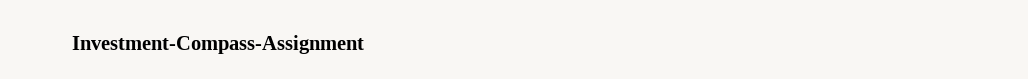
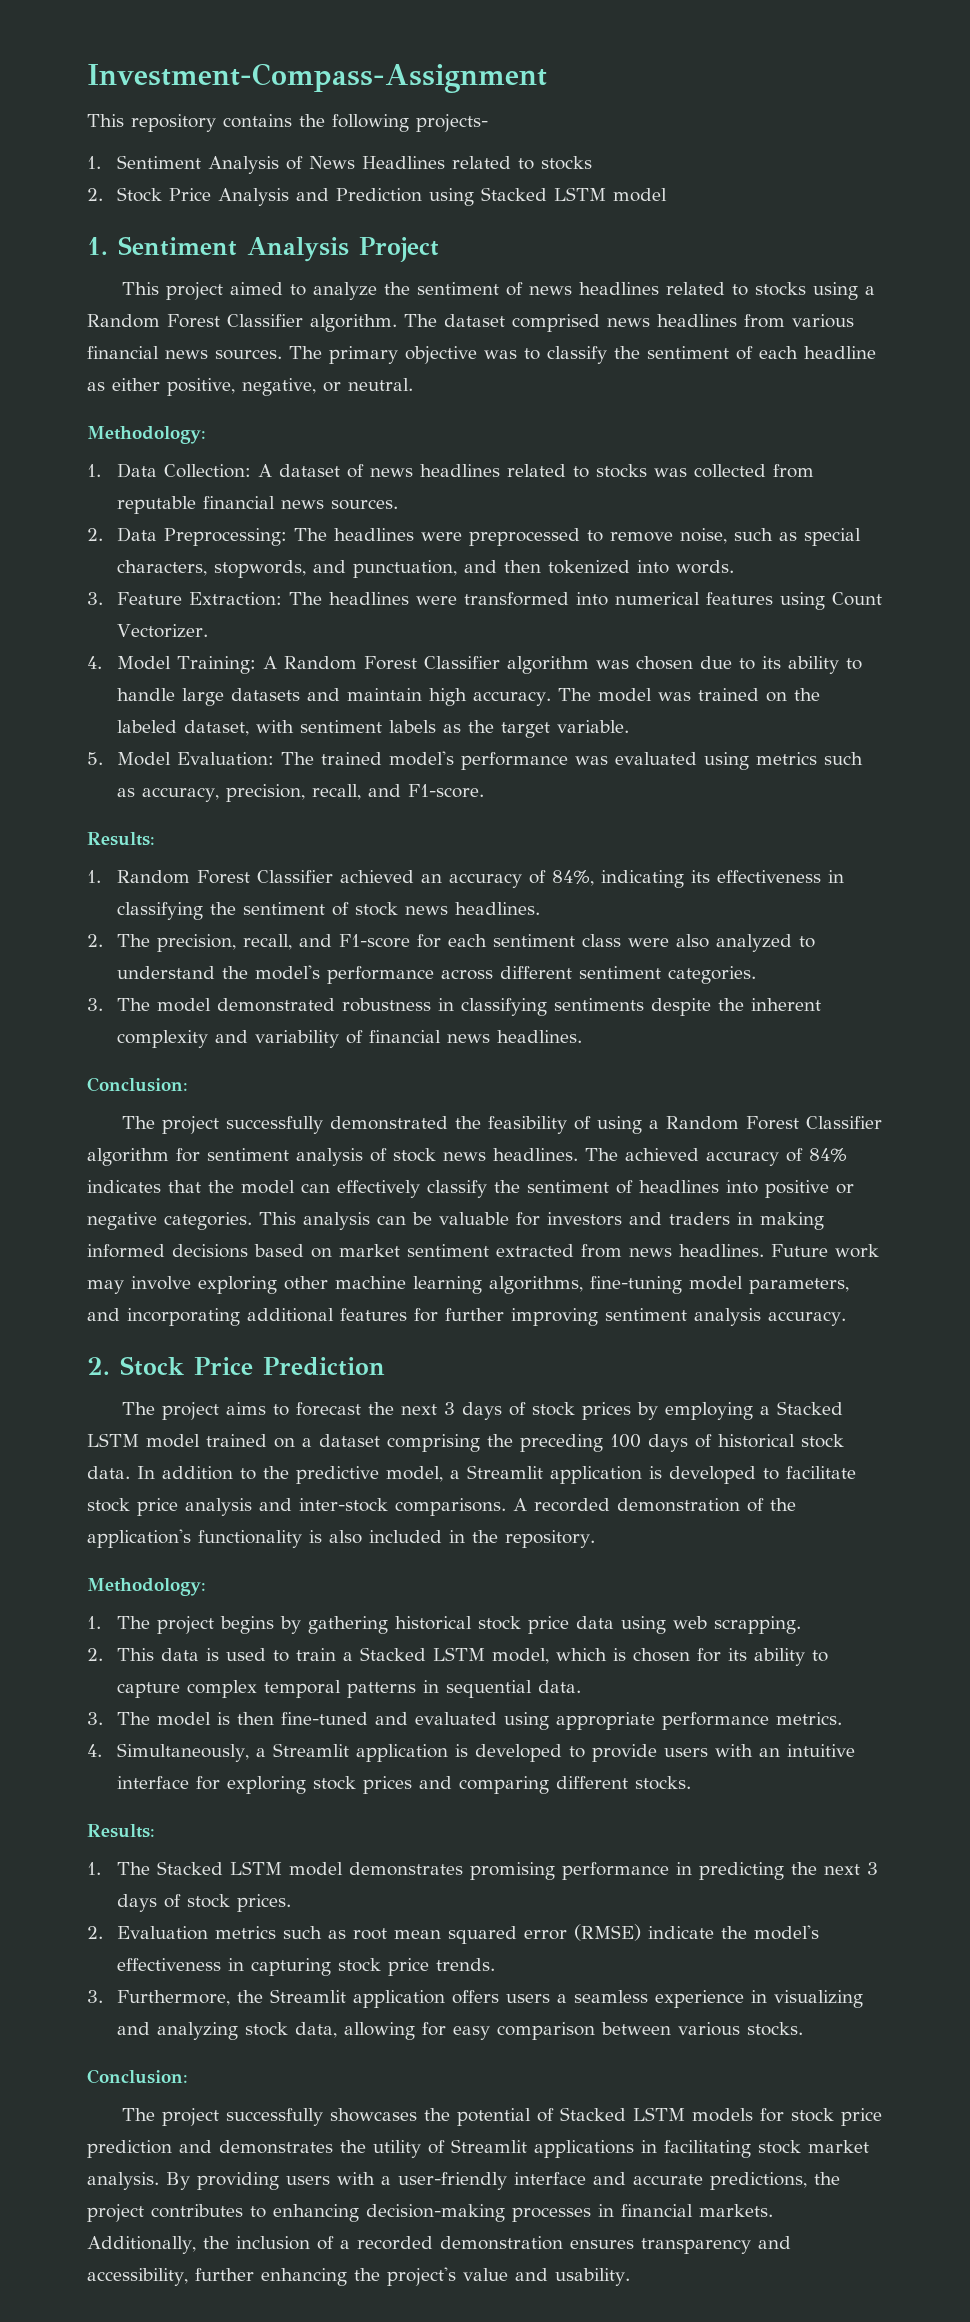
+ This repository contains the following projects-
+ 1. Sentiment Analysis of News Headlines related to stocks
+ 2. Stock Price Analysis and Prediction using Stacked LSTM model
+ 1. Sentiment Analysis Project
+ This project aimed to analyze the sentiment of news headlines related to stocks using a Random Forest Classifier algorithm. The dataset comprised news headlines from various financial news sources. The primary objective was to classify the sentiment of each headline as either positive, negative, or neutral.
+ Methodology:
+ 1. Data Collection: A dataset of news headlines related to stocks was collected from reputable financial news sources.
+ 2. Data Preprocessing: The headlines were preprocessed to remove noise, such as special characters, stopwords, and punctuation, and then tokenized into words.
+ 3. Feature Extraction: The headlines were transformed into numerical features using Count Vectorizer.
+ 4. Model Training: A Random Forest Classifier algorithm was chosen due to its ability to handle large datasets and maintain high accuracy. The model was trained on the labeled dataset, with sentiment labels as the target variable.
+ 5. Model Evaluation: The trained model's performance was evaluated using metrics such as accuracy, precision, recall, and F1-score.
+ Results:
+ 1. Random Forest Classifier achieved an accuracy of 84%, indicating its effectiveness in classifying the sentiment of stock news headlines.
+ 2. The precision, recall, and F1-score for each sentiment class were also analyzed to understand the model's performance across different sentiment categories.
+ 3. The model demonstrated robustness in classifying sentiments despite the inherent complexity and variability of financial news headlines.
+ Conclusion:
+ The project successfully demonstrated the feasibility of using a Random Forest Classifier algorithm for sentiment analysis of stock news headlines. The achieved accuracy of 84% indicates that the model can effectively classify the sentiment of headlines into positive or negative categories. This analysis can be valuable for investors and traders in making informed decisions based on market sentiment extracted from news headlines. Future work may involve exploring other machine learning algorithms, fine-tuning model parameters, and incorporating additional features for further improving sentiment analysis accuracy.
+ 2. Stock Price Prediction
+ The project aims to forecast the next 3 days of stock prices by employing a Stacked LSTM model trained on a dataset comprising the preceding 100 days of historical stock data. In addition to the predictive model, a Streamlit application is developed to facilitate stock price analysis and inter-stock comparisons. A recorded demonstration of the application's functionality is also included in the repository.
+ Methodology:
+ 1. The project begins by gathering historical stock price data using web scrapping.
+ 2. This data is used to train a Stacked LSTM model, which is chosen for its ability to capture complex temporal patterns in sequential data.
+ 3. The model is then fine-tuned and evaluated using appropriate performance metrics.
+ 4. Simultaneously, a Streamlit application is developed to provide users with an intuitive interface for exploring stock prices and comparing different stocks.
+ Results:
+ 1. The Stacked LSTM model demonstrates promising performance in predicting the next 3 days of stock prices.
+ 2. Evaluation metrics such as root mean squared error (RMSE) indicate the model's effectiveness in capturing stock price trends.
+ 3. Furthermore, the Streamlit application offers users a seamless experience in visualizing and analyzing stock data, allowing for easy comparison between various stocks.
+ Conclusion:
+ The project successfully showcases the potential of Stacked LSTM models for stock price prediction and demonstrates the utility of Streamlit applications in facilitating stock market analysis. By providing users with a user-friendly interface and accurate predictions, the project contributes to enhancing decision-making processes in financial markets. Additionally, the inclusion of a recorded demonstration ensures transparency and accessibility, further enhancing the project's value and usability.

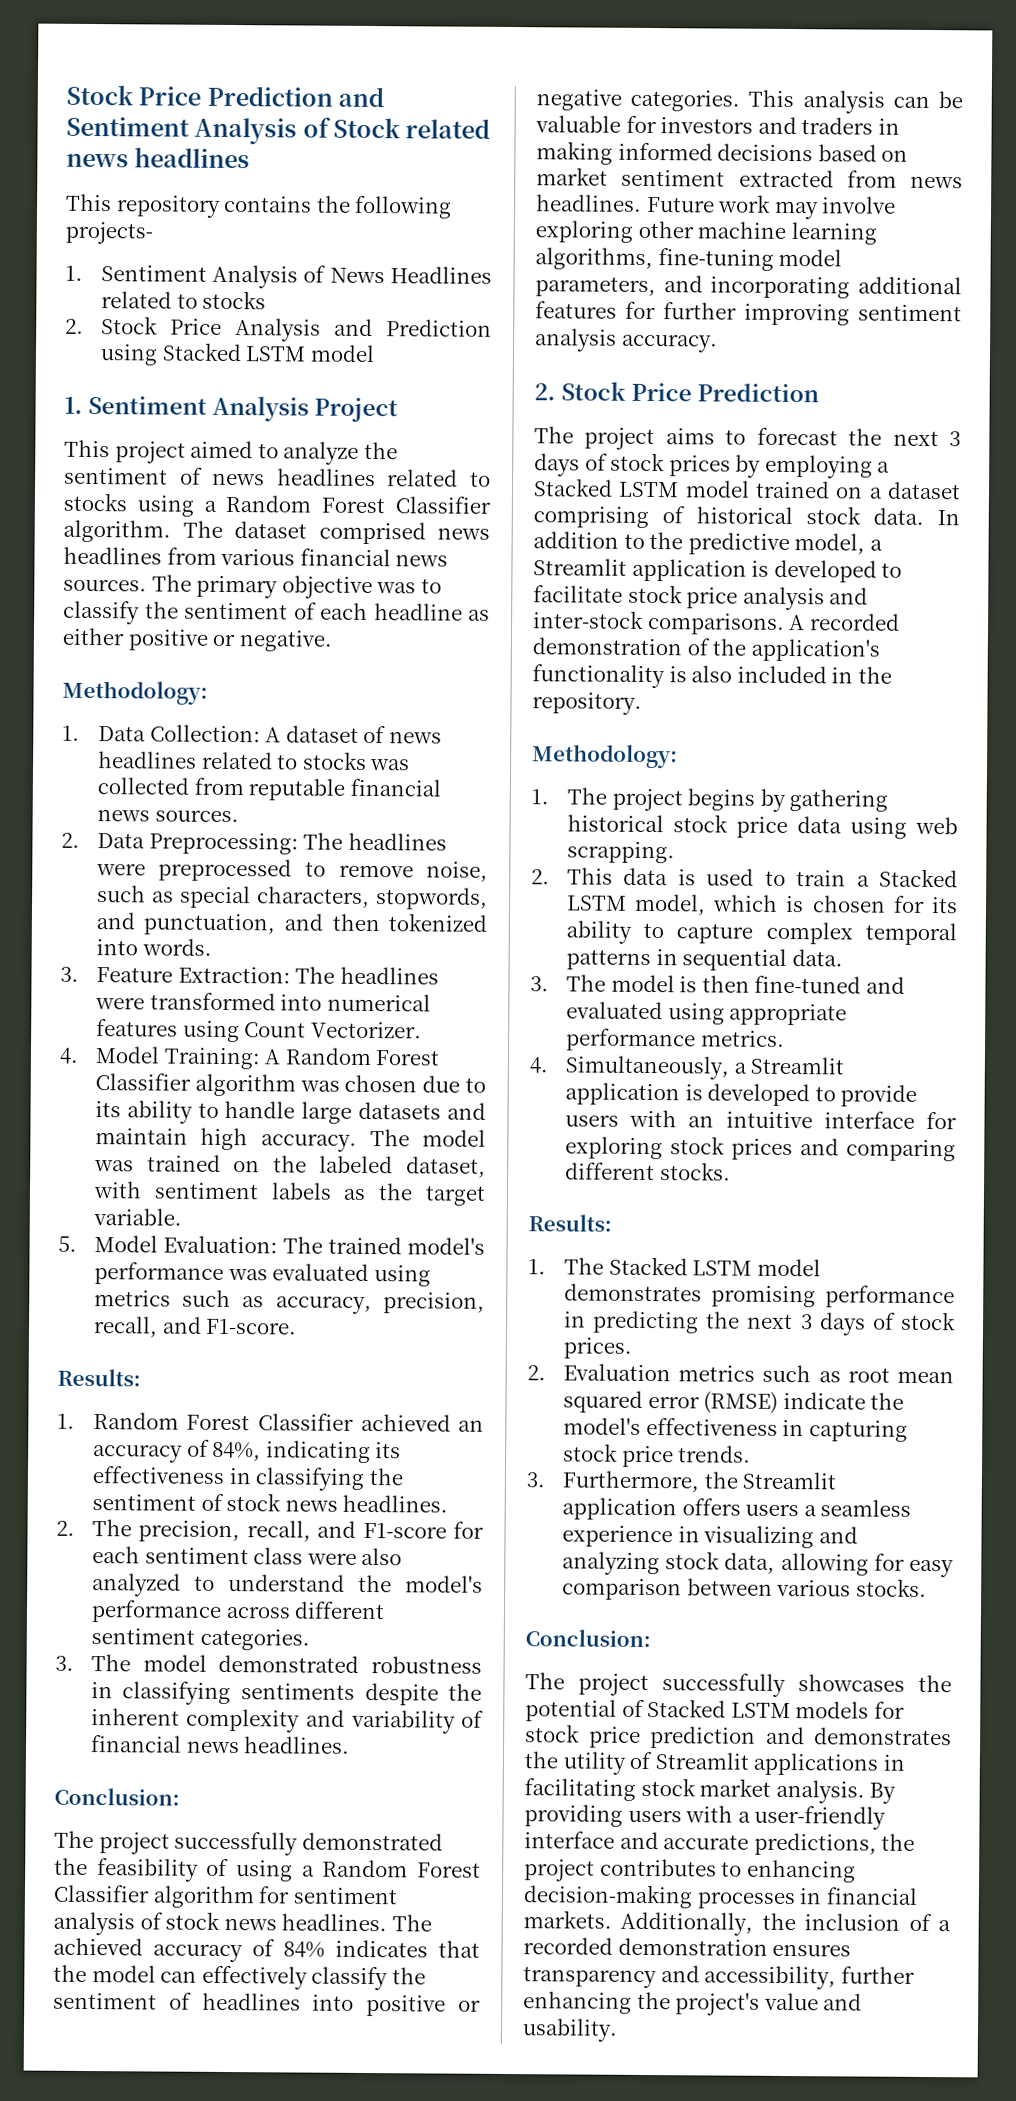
- Investment-Compass-Assignment
+ Stock Price Prediction and Sentiment Analysis of Stock related news headlines
- The primary objective was to classify the sentiment of each headline as either positive, negative, or neutral.
+ The primary objective was to classify the sentiment of each headline as either positive or negative.
- The project aims to forecast the next 3 days of stock prices by employing a Stacked LSTM model trained on a dataset comprising the preceding 100 days of historical stock data.
+ The project aims to forecast the next 3 days of stock prices by employing a Stacked LSTM model trained on a dataset comprising of historical stock data.

